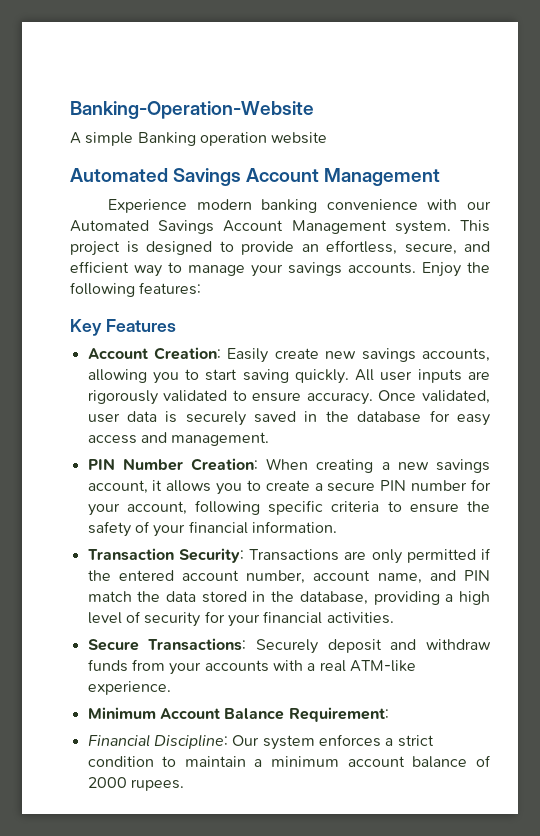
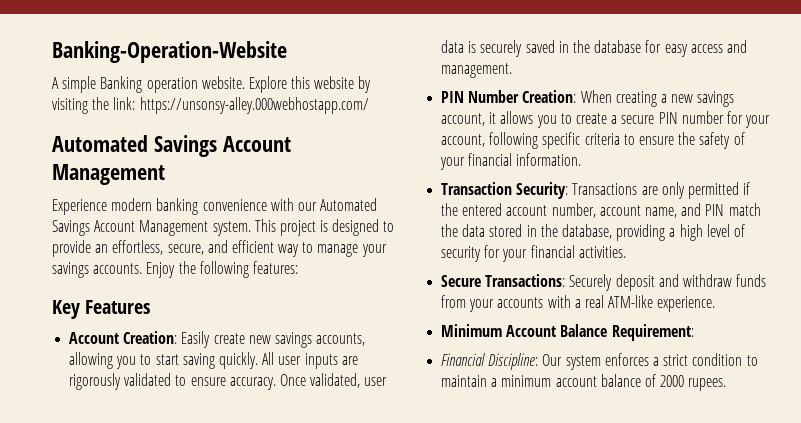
- A simple Banking operation website
+ A simple Banking operation website. Explore this website by visiting the link: https://unsonsy-alley.000webhostapp.com/

